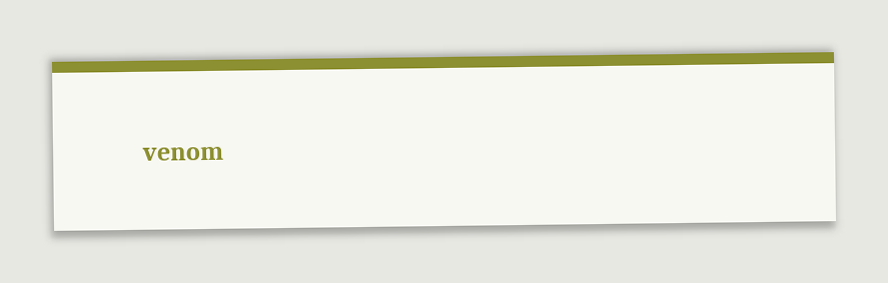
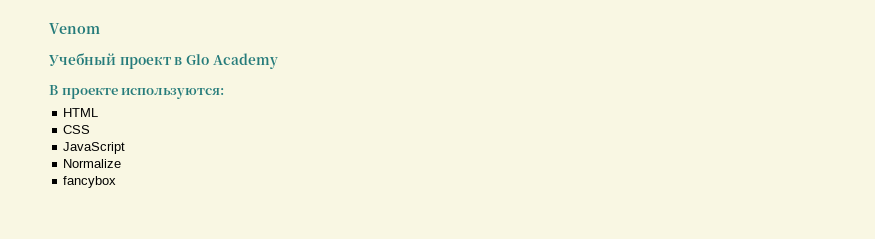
- venom
+ Venom
+ Учебный проект в Glo Academy
+ В проекте используются:
+ HTML
+ CSS
+ JavaScript
+ Normalize
+ fancybox

